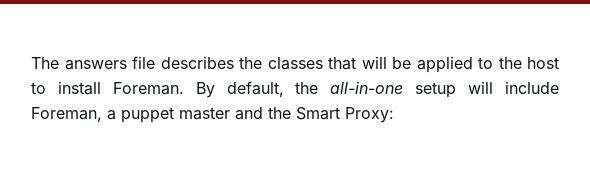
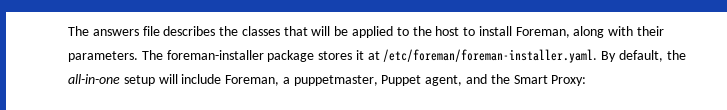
- The answers file describes the classes that will be applied to the host to install Foreman. By default, the all-in-one setup will include Foreman, a puppet master and the Smart Proxy:
+ The answers file describes the classes that will be applied to the host to install Foreman, along with their parameters. The foreman-installer package stores it at /etc/foreman/foreman-installer.yaml. By default, the all-in-one setup will include Foreman, a puppetmaster, Puppet agent, and the Smart Proxy:

